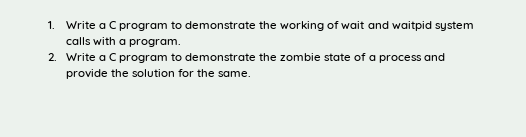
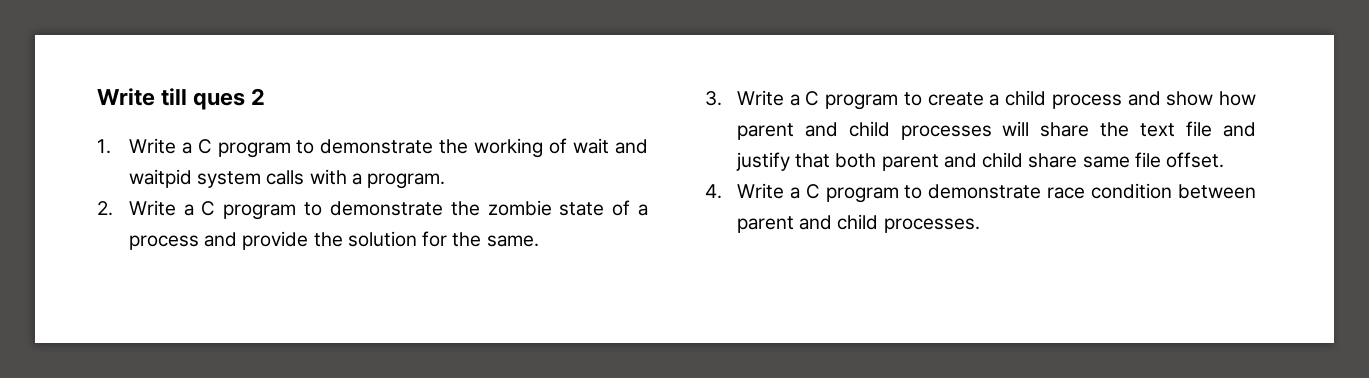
+ Write till ques 2
+ 3. Write a C program to create a child process and show how parent and child processes will share the text file and justify that both parent and child share same file offset.
+ 4. Write a C program to demonstrate race condition between parent and child processes.

